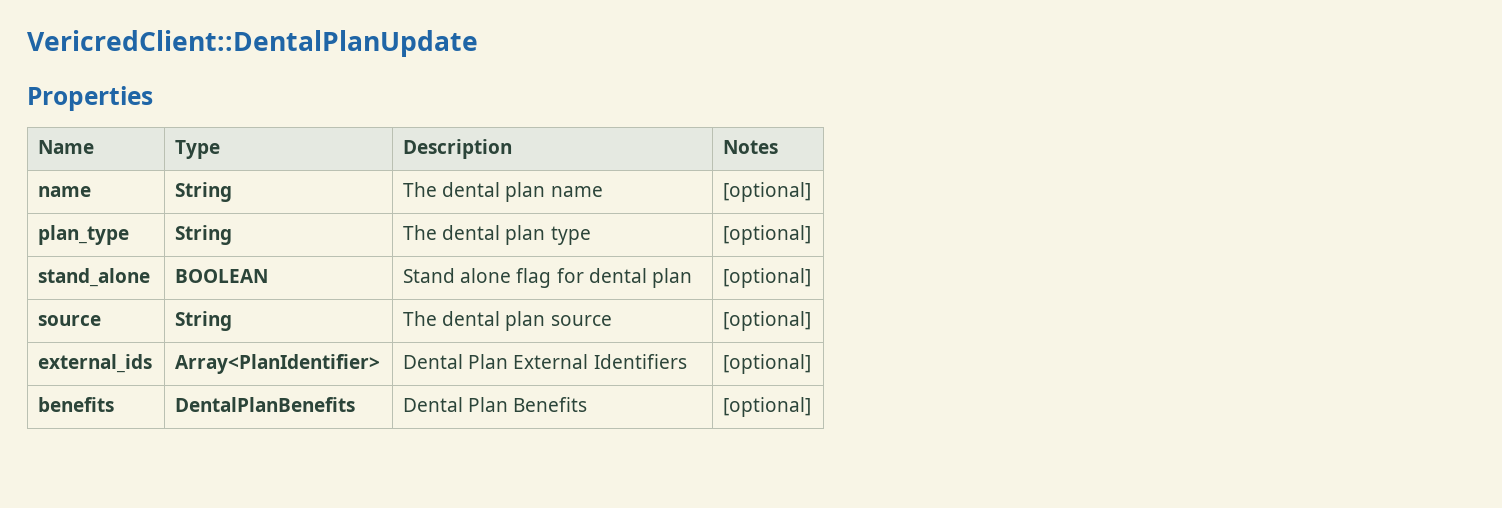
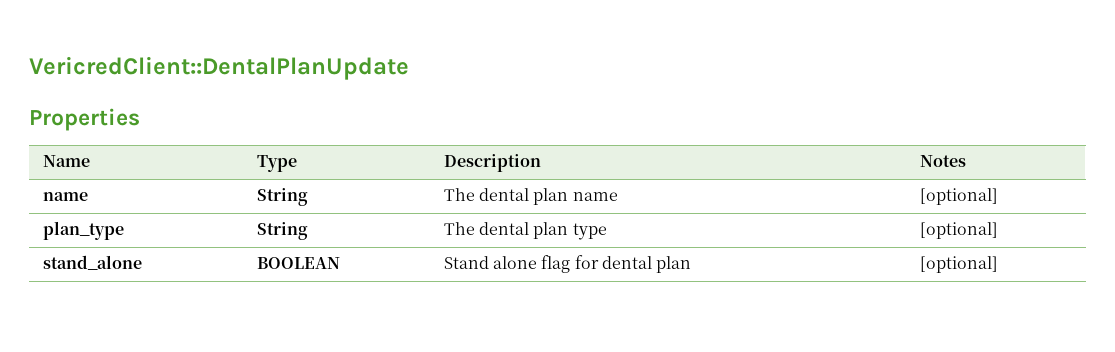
- source | String | The dental plan source | [optional]
- external_ids | Array<PlanIdentifier> | Dental Plan External Identifiers | [optional]
- benefits | DentalPlanBenefits | Dental Plan Benefits | [optional]

